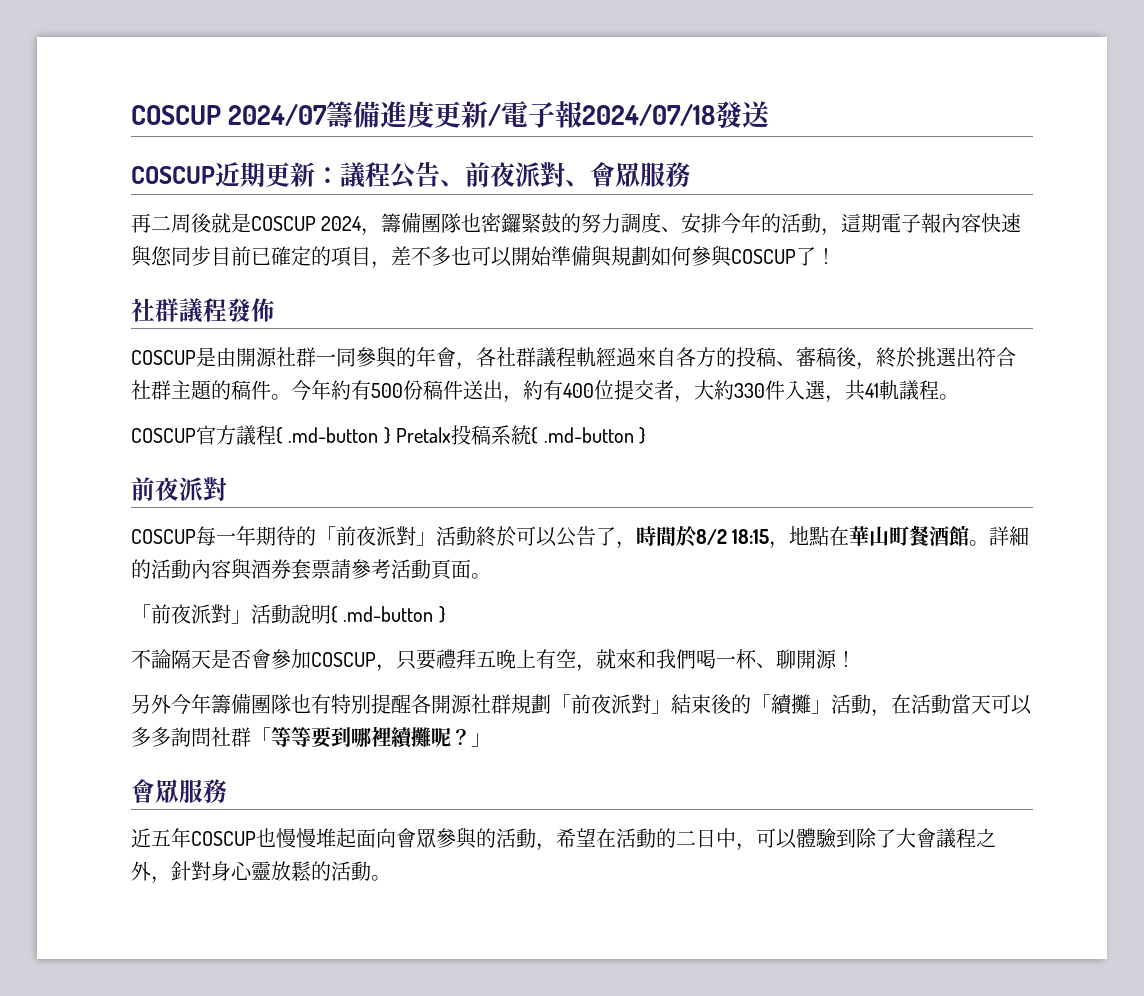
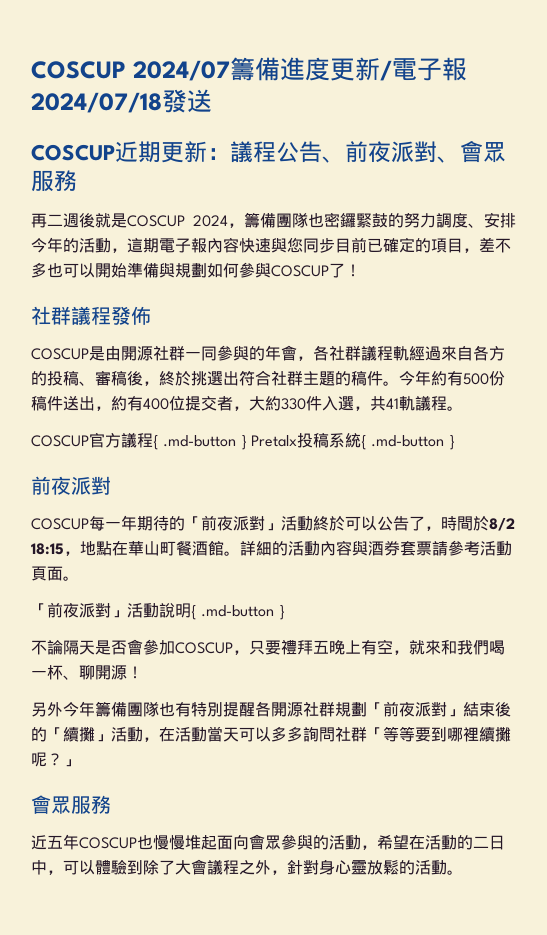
- 再二周後就是COSCUP 2024，籌備團隊也密鑼緊鼓的努力調度、安排今年的活動，這期電子報內容快速與您同步目前已確定的項目，差不多也可以開始準備與規劃如何參與COSCUP了！
+ 再二週後就是COSCUP 2024，籌備團隊也密鑼緊鼓的努力調度、安排今年的活動，這期電子報內容快速與您同步目前已確定的項目，差不多也可以開始準備與規劃如何參與COSCUP了！

